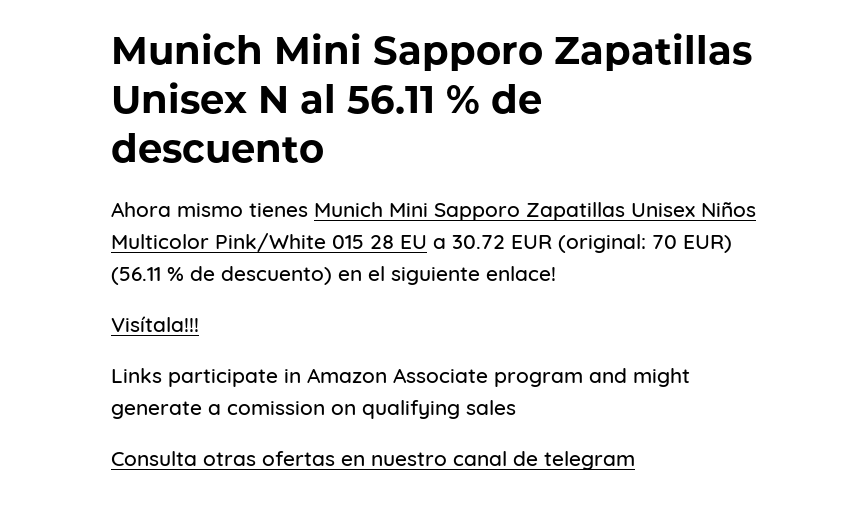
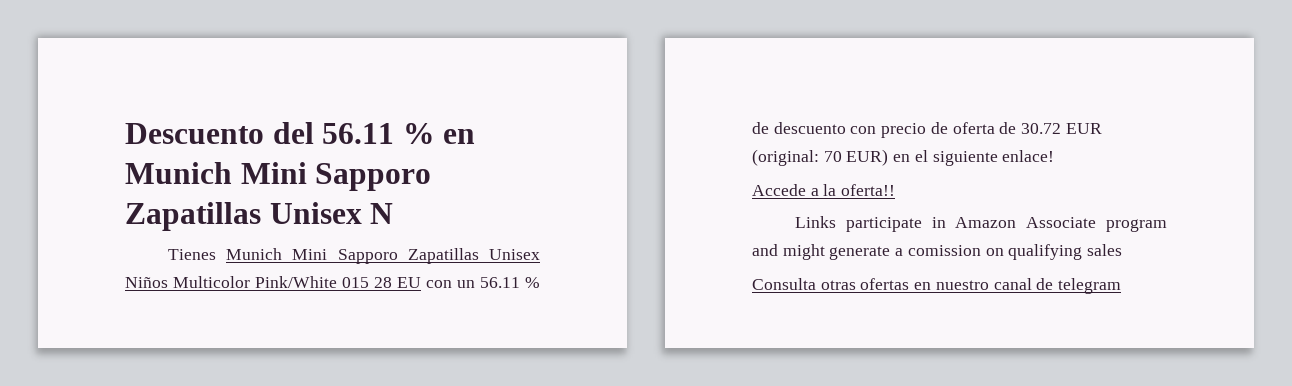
- Munich Mini Sapporo Zapatillas Unisex N al 56.11 % de descuento
- Ahora mismo tienes Munich Mini Sapporo Zapatillas Unisex Niños Multicolor Pink/White 015 28 EU a 30.72 EUR (original: 70 EUR) (56.11 % de descuento) en el siguiente enlace!
+ Descuento del 56.11 % en Munich Mini Sapporo Zapatillas Unisex N
+ Tienes Munich Mini Sapporo Zapatillas Unisex Niños Multicolor Pink/White 015 28 EU con un 56.11 % de descuento con precio de oferta de 30.72 EUR (original: 70 EUR) en el siguiente enlace!
- Visítala!!!
+ Accede a la oferta!!

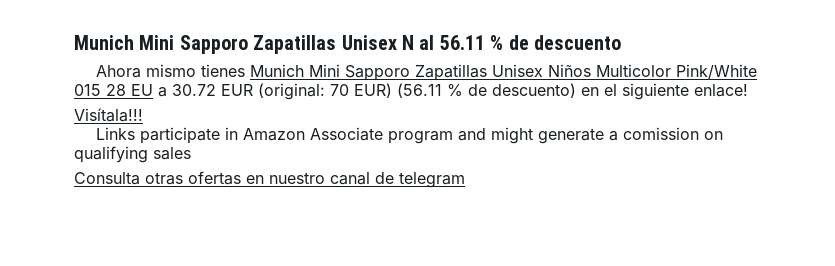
- Descuento del 56.11 % en Munich Mini Sapporo Zapatillas Unisex N
- Tienes Munich Mini Sapporo Zapatillas Unisex Niños Multicolor Pink/White 015 28 EU con un 56.11 % de descuento con precio de oferta de 30.72 EUR (original: 70 EUR) en el siguiente enlace!
+ Munich Mini Sapporo Zapatillas Unisex N al 56.11 % de descuento
+ Ahora mismo tienes Munich Mini Sapporo Zapatillas Unisex Niños Multicolor Pink/White 015 28 EU a 30.72 EUR (original: 70 EUR) (56.11 % de descuento) en el siguiente enlace!
- Accede a la oferta!!
+ Visítala!!!

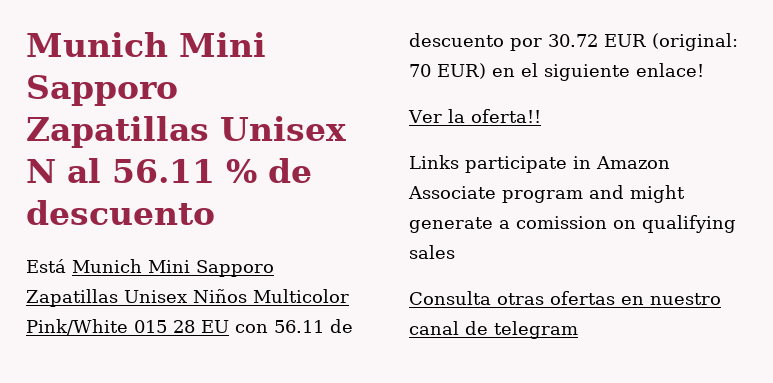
- Ahora mismo tienes Munich Mini Sapporo Zapatillas Unisex Niños Multicolor Pink/White 015 28 EU a 30.72 EUR (original: 70 EUR) (56.11 % de descuento) en el siguiente enlace!
+ Está Munich Mini Sapporo Zapatillas Unisex Niños Multicolor Pink/White 015 28 EU con 56.11 de descuento por 30.72 EUR (original: 70 EUR) en el siguiente enlace!
- Visítala!!!
+ Ver la oferta!!

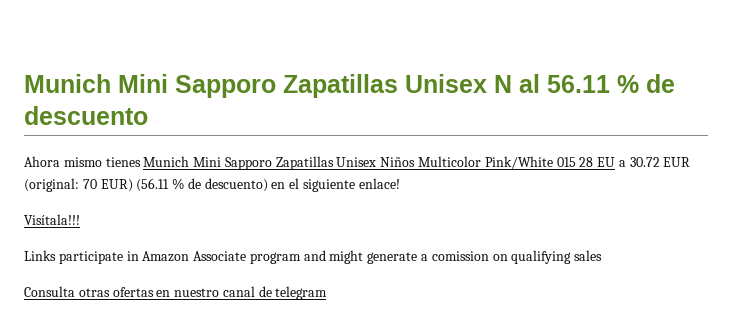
- Está Munich Mini Sapporo Zapatillas Unisex Niños Multicolor Pink/White 015 28 EU con 56.11 de descuento por 30.72 EUR (original: 70 EUR) en el siguiente enlace!
+ Ahora mismo tienes Munich Mini Sapporo Zapatillas Unisex Niños Multicolor Pink/White 015 28 EU a 30.72 EUR (original: 70 EUR) (56.11 % de descuento) en el siguiente enlace!
- Ver la oferta!!
+ Visítala!!!

